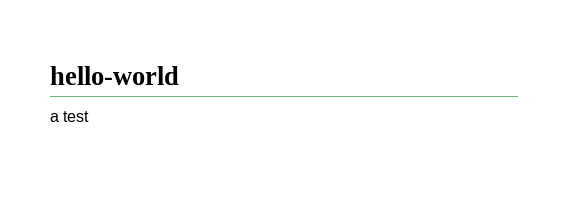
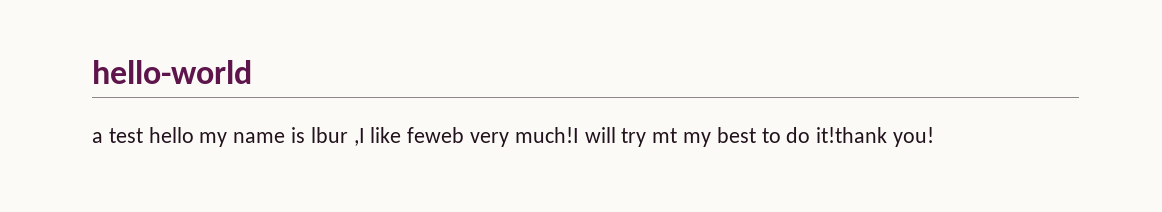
- a test
+ a test hello my name is lbur ,I like feweb very much!I will try mt my best to do it!thank you!

